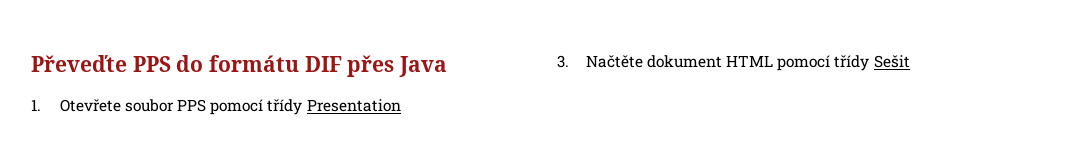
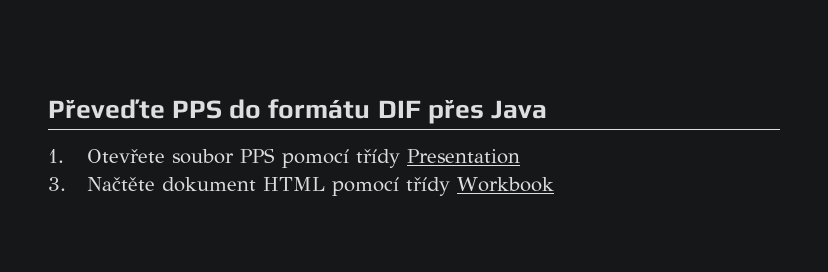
- 3. Načtěte dokument HTML pomocí třídy Sešit
+ 3. Načtěte dokument HTML pomocí třídy Workbook

